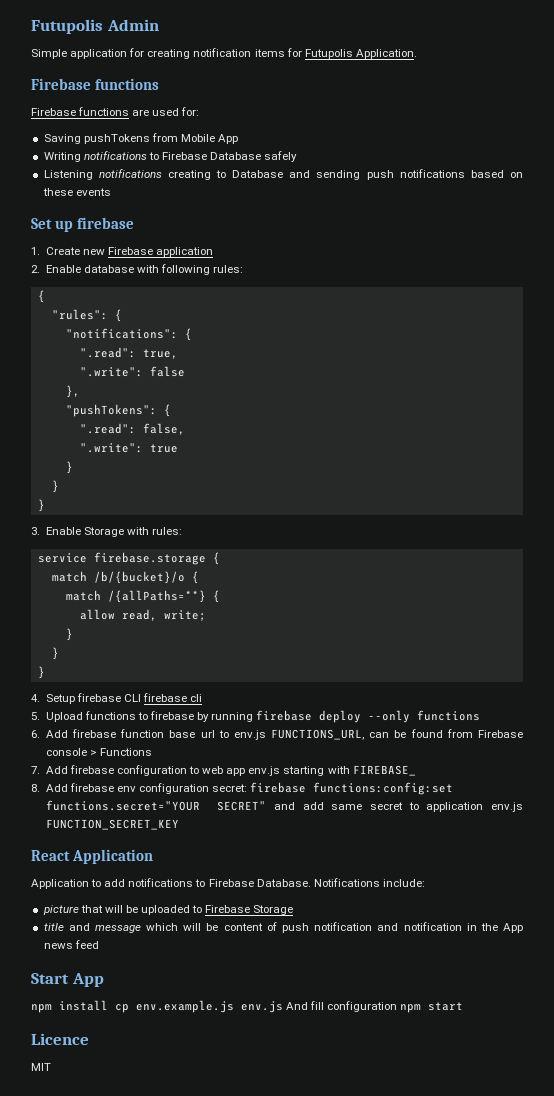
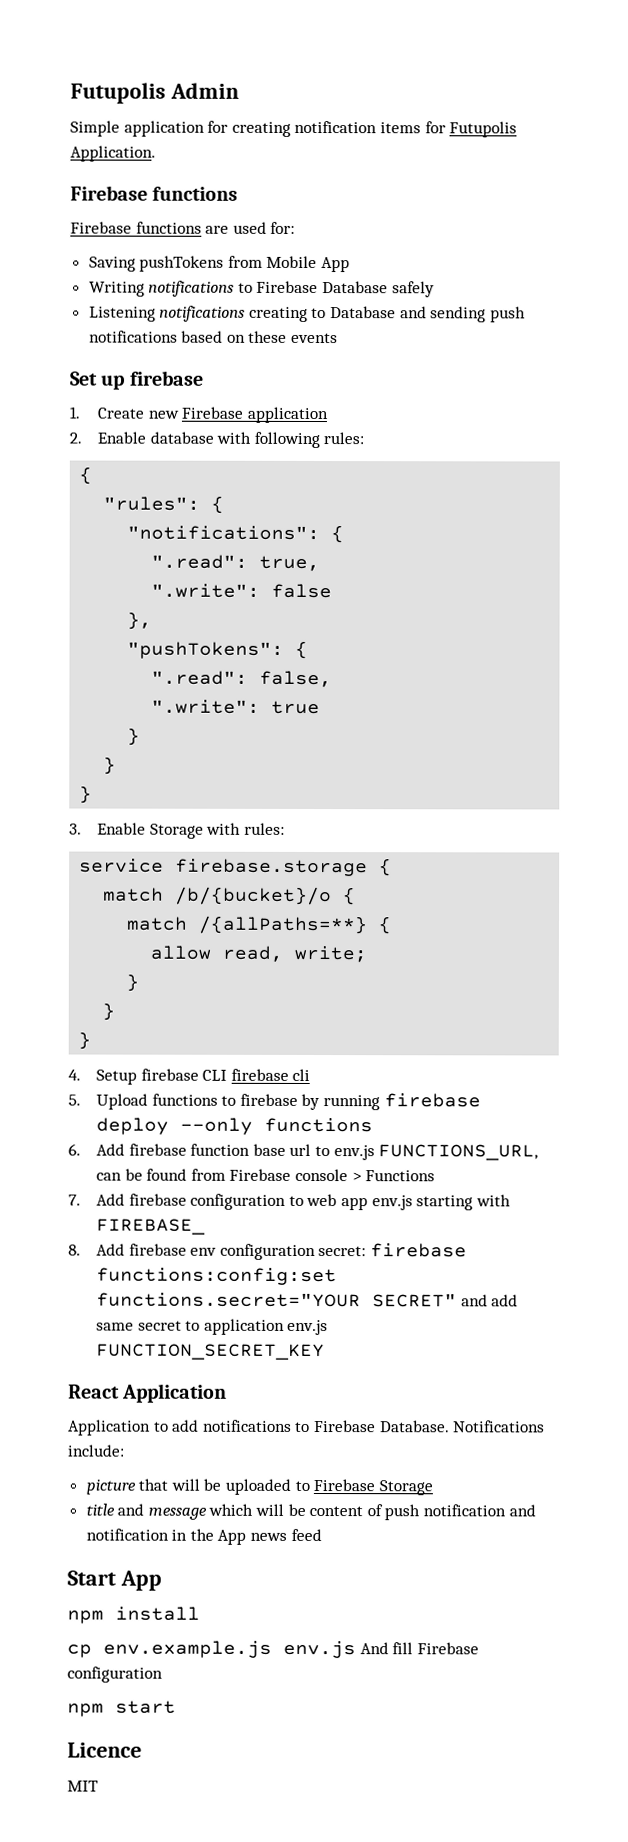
- npm install cp env.example.js env.js And fill configuration npm start
+ npm install
+ cp env.example.js env.js And fill Firebase configuration
+ npm start

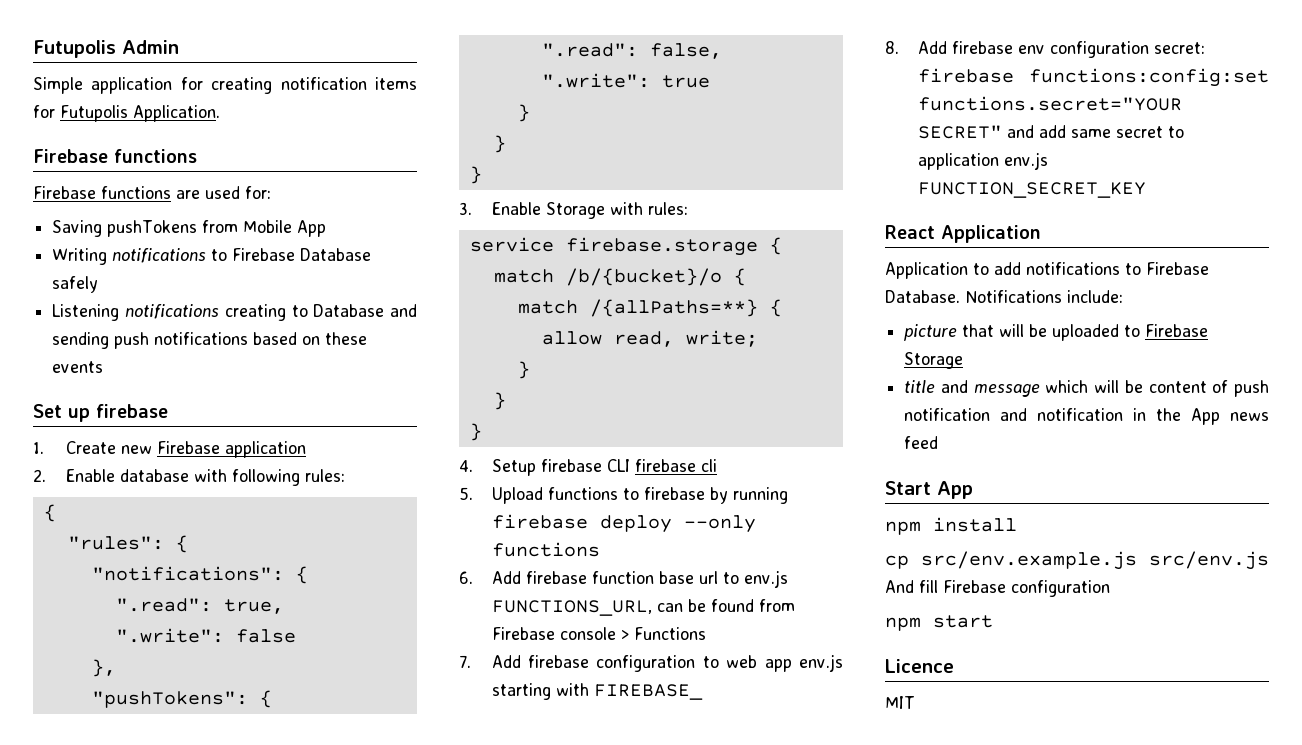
- cp env.example.js env.js And fill Firebase configuration
+ cp src/env.example.js src/env.js And fill Firebase configuration

